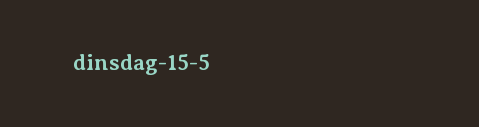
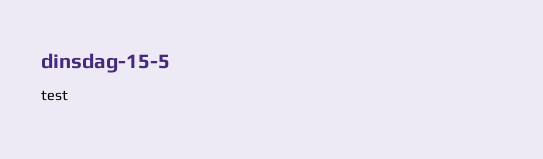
+ test

